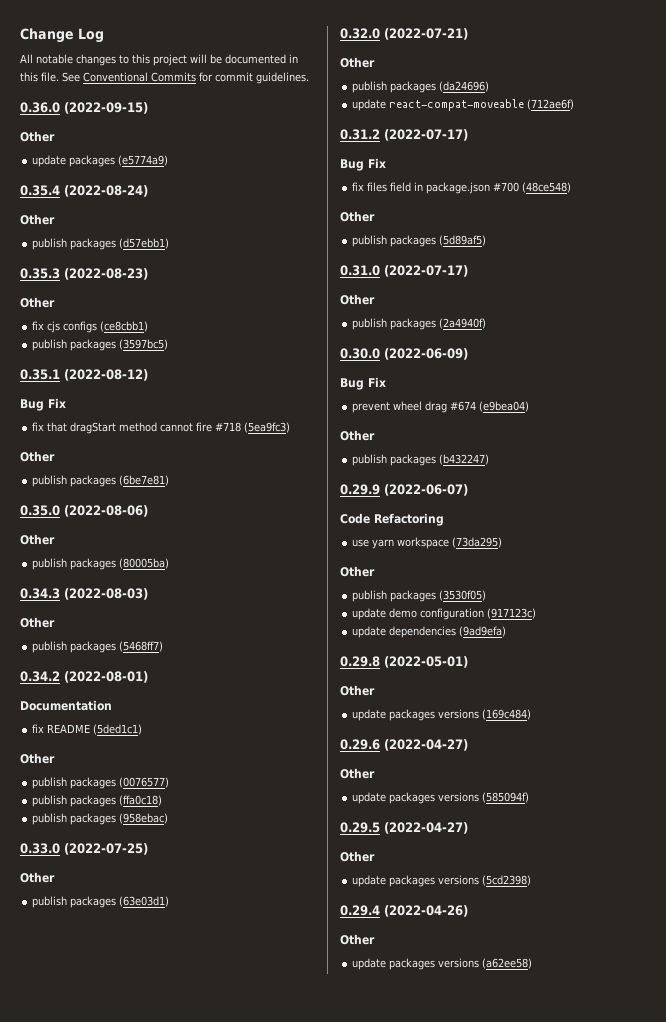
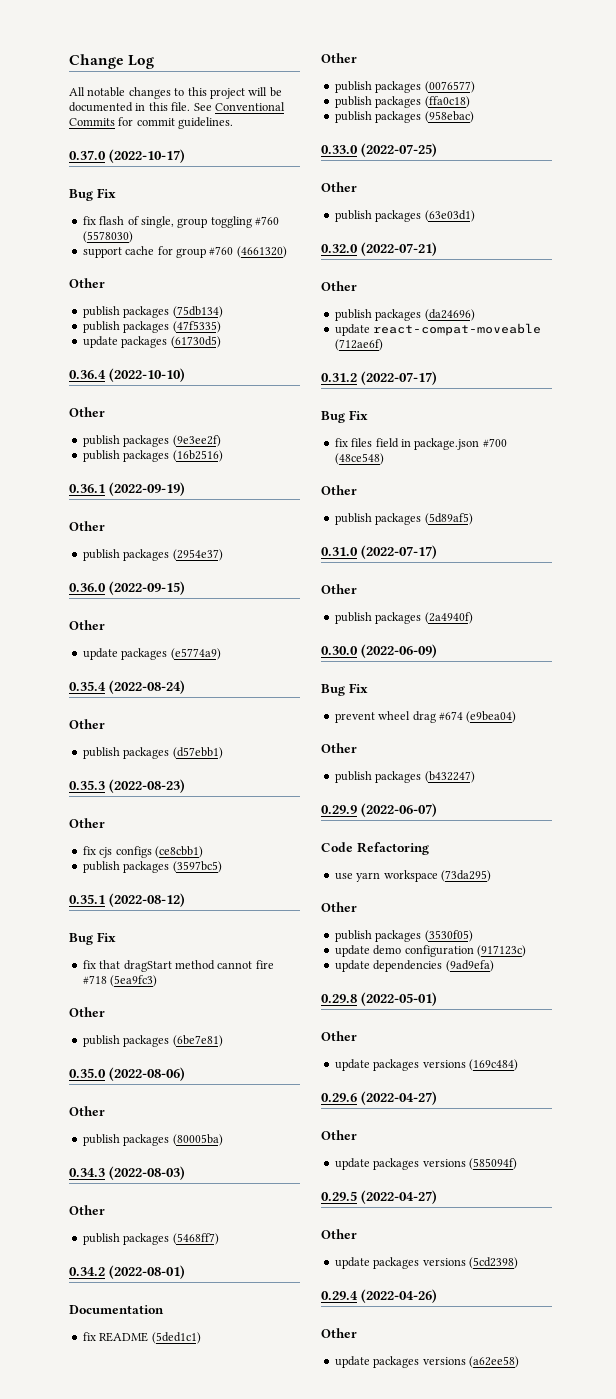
+ 0.37.0 (2022-10-17)
+ Bug Fix
+ fix flash of single, group toggling #760 (5578030)
+ support cache for group #760 (4661320)
+ Other
+ publish packages (75db134)
+ publish packages (47f5335)
+ update packages (61730d5)
+ 0.36.4 (2022-10-10)
+ Other
+ publish packages (9e3ee2f)
+ publish packages (16b2516)
+ 0.36.1 (2022-09-19)
+ Other
+ publish packages (2954e37)

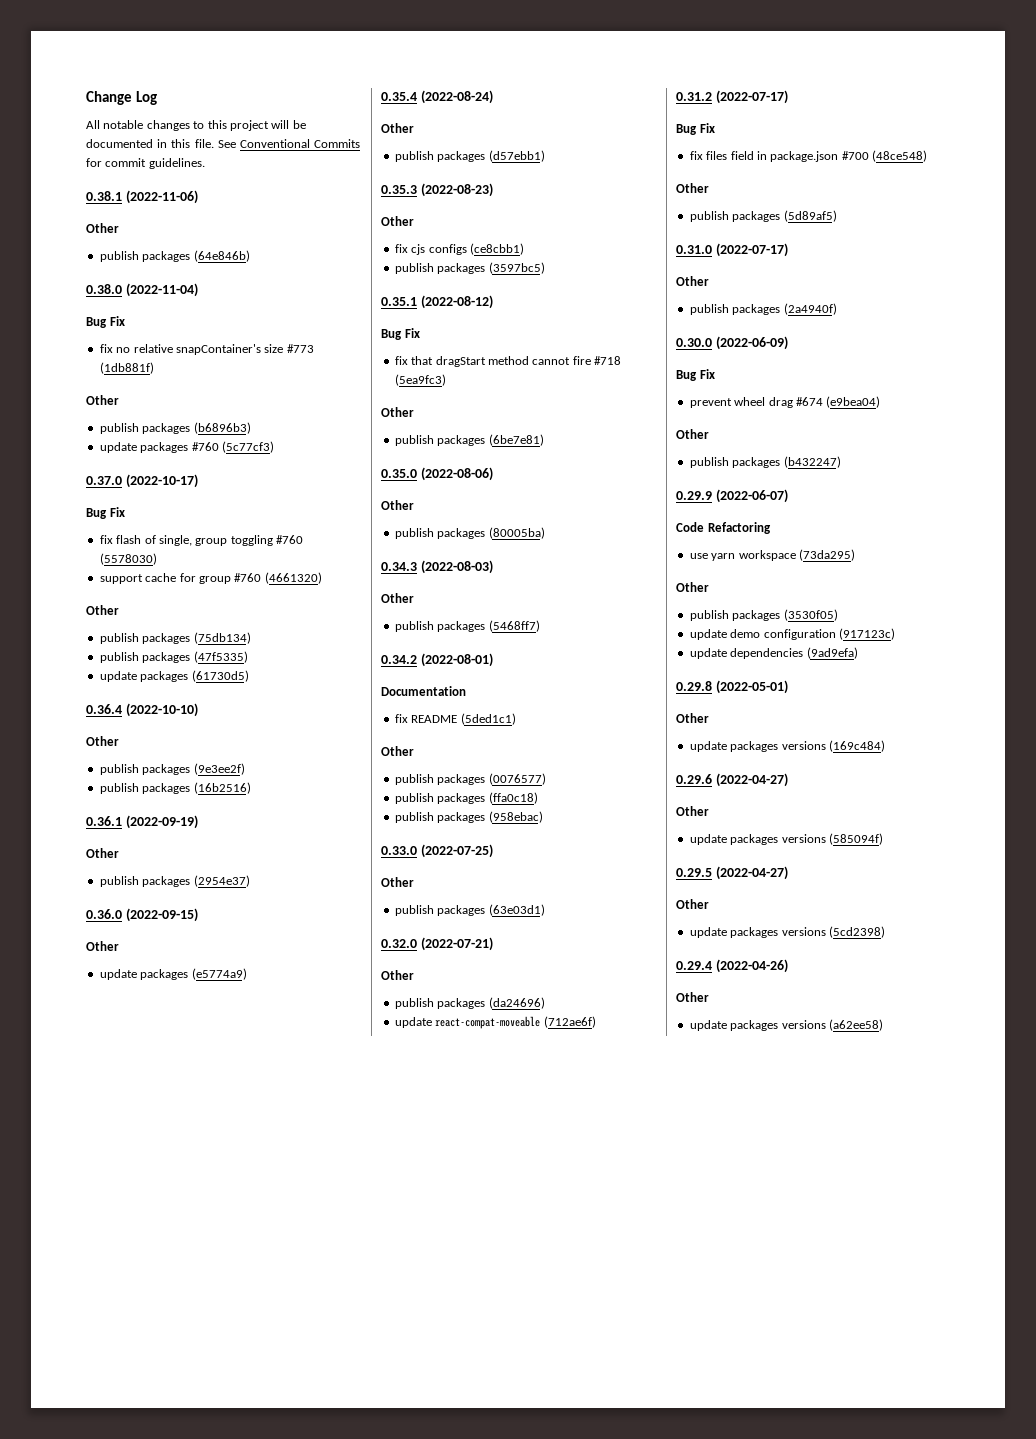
+ 0.38.1 (2022-11-06)
+ Other
+ publish packages (64e846b)
+ 0.38.0 (2022-11-04)
+ Bug Fix
+ fix no relative snapContainer's size #773 (1db881f)
+ Other
+ publish packages (b6896b3)
+ update packages #760 (5c77cf3)

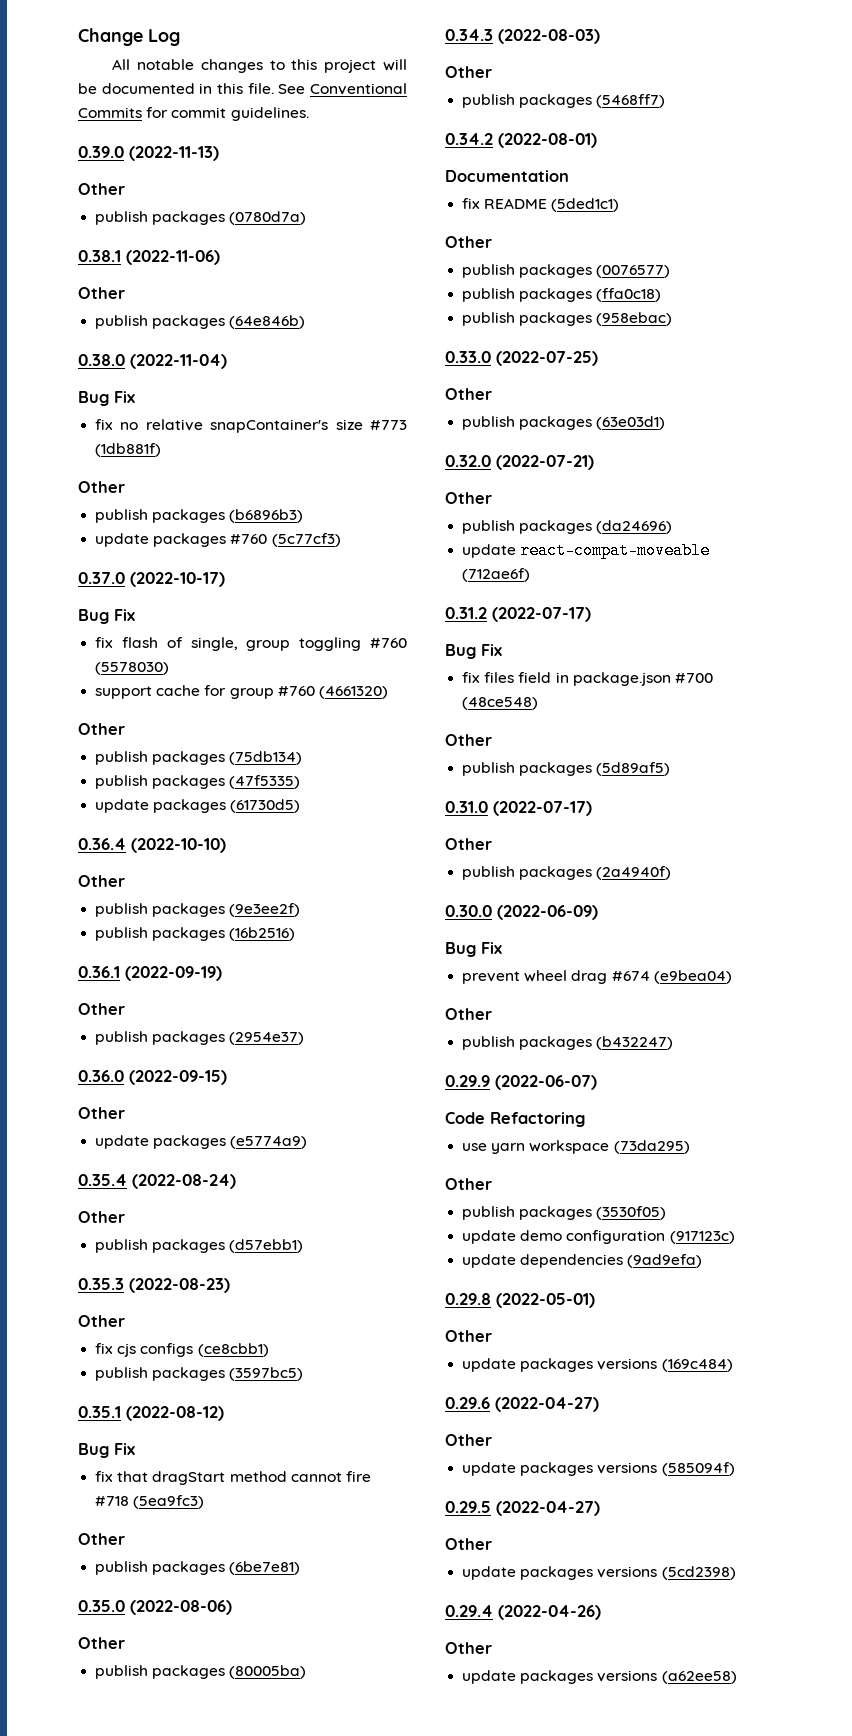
+ 0.39.0 (2022-11-13)
+ Other
+ publish packages (0780d7a)

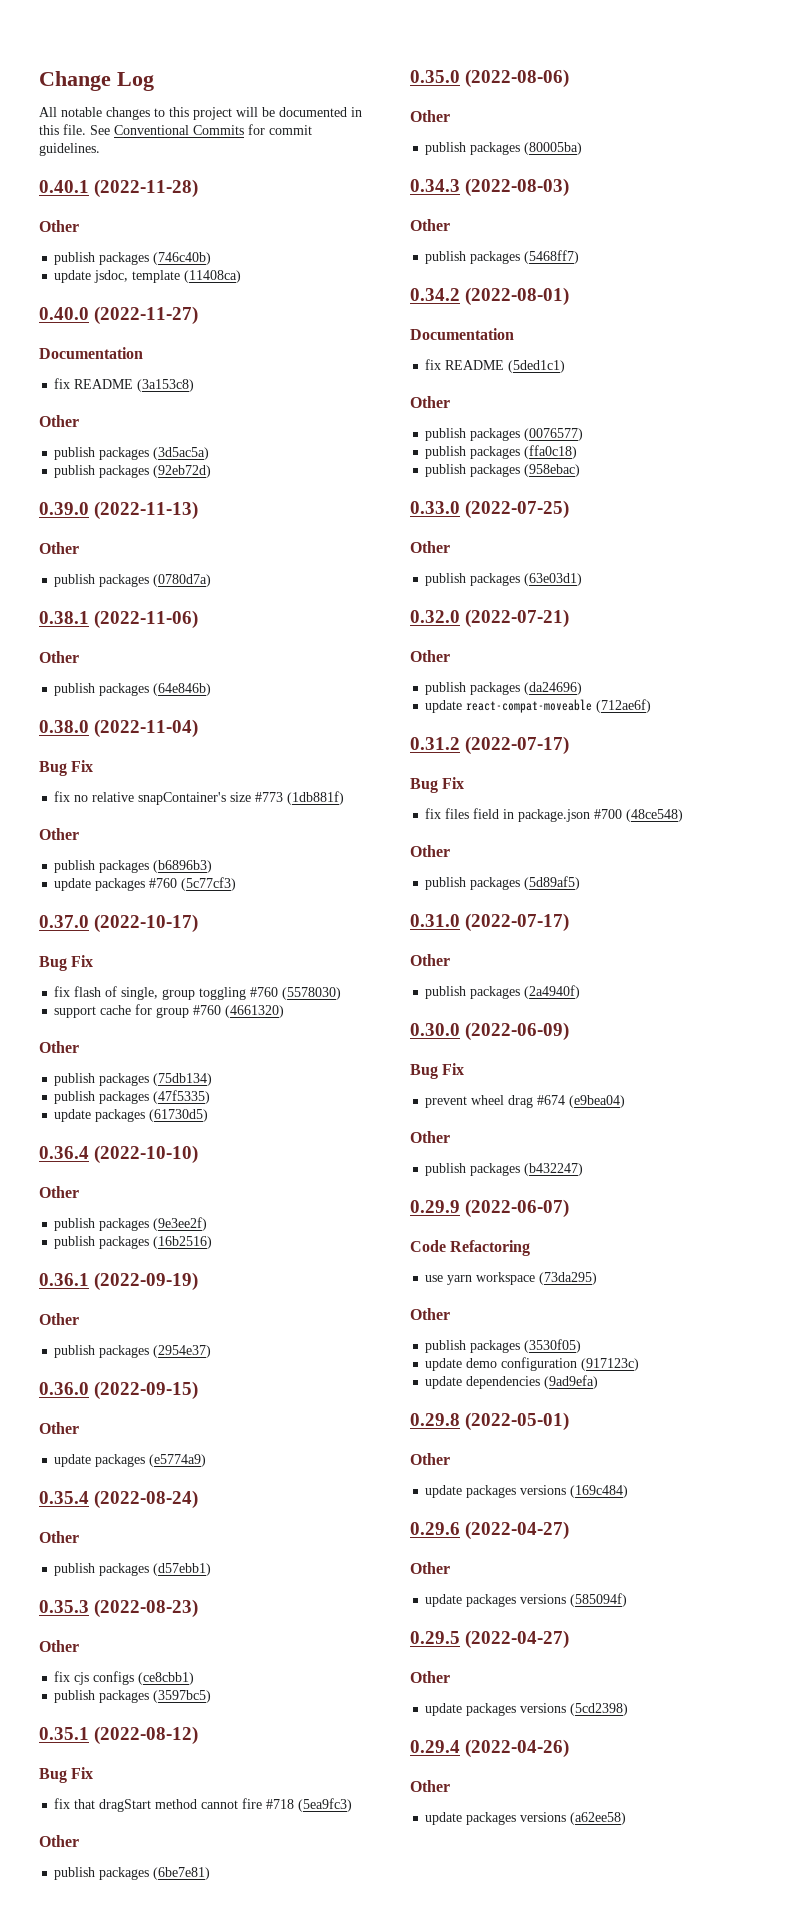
+ 0.40.1 (2022-11-28)
+ Other
+ publish packages (746c40b)
+ update jsdoc, template (11408ca)
+ 0.40.0 (2022-11-27)
+ Documentation
+ fix README (3a153c8)
+ Other
+ publish packages (3d5ac5a)
+ publish packages (92eb72d)

